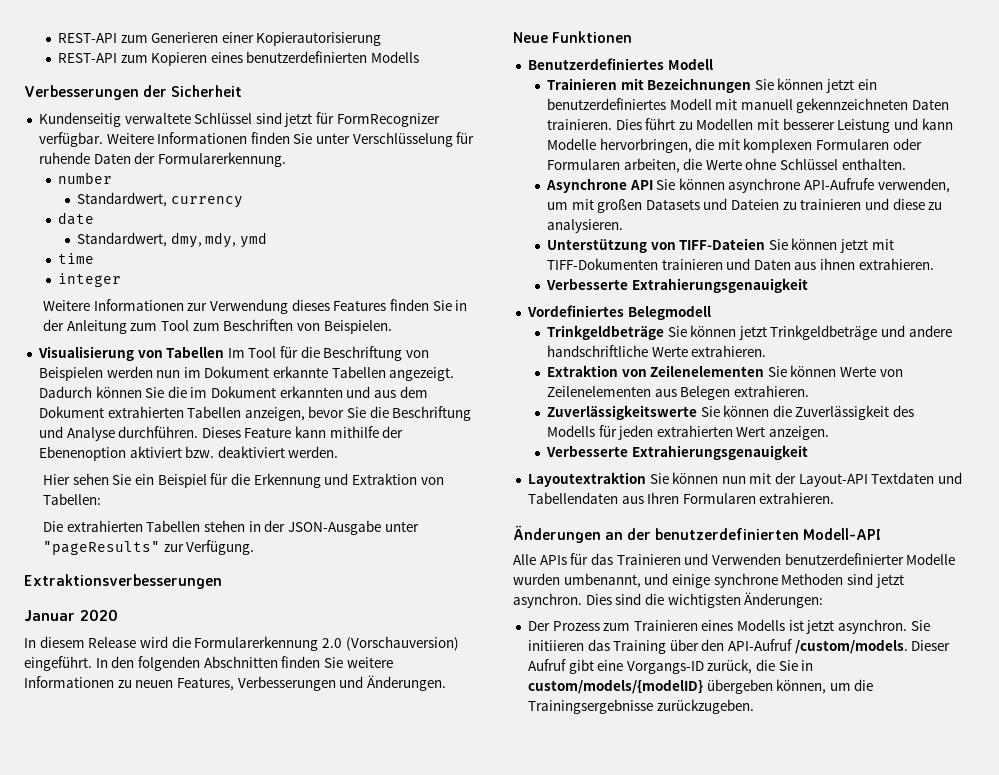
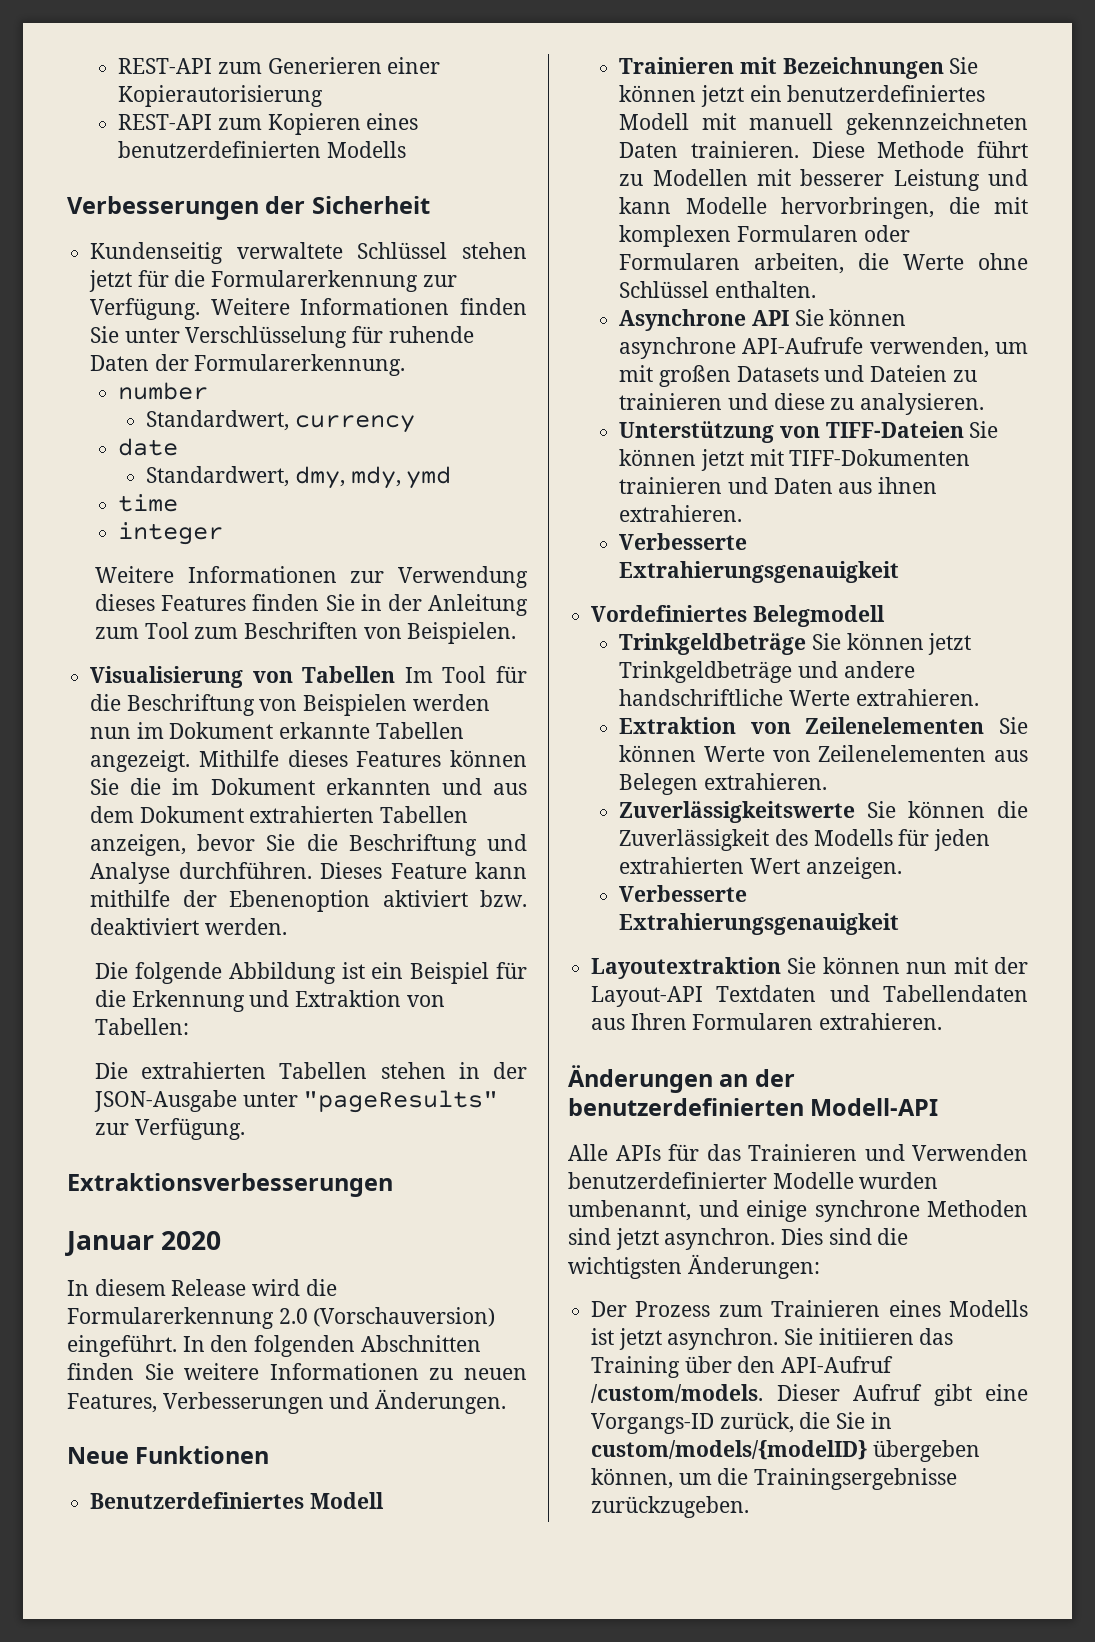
- Kundenseitig verwaltete Schlüssel sind jetzt für FormRecognizer verfügbar.
+ Kundenseitig verwaltete Schlüssel stehen jetzt für die Formularerkennung zur Verfügung.
- Dadurch können Sie die im Dokument erkannten und aus dem Dokument extrahierten Tabellen anzeigen, bevor Sie die Beschriftung und Analyse durchführen.
+ Mithilfe dieses Features können Sie die im Dokument erkannten und aus dem Dokument extrahierten Tabellen anzeigen, bevor Sie die Beschriftung und Analyse durchführen.
- Hier sehen Sie ein Beispiel für die Erkennung und Extraktion von Tabellen:
+ Die folgende Abbildung ist ein Beispiel für die Erkennung und Extraktion von Tabellen:
- Dies führt zu Modellen mit besserer Leistung und kann Modelle hervorbringen, die mit komplexen Formularen oder Formularen arbeiten, die Werte ohne Schlüssel enthalten.
+ Diese Methode führt zu Modellen mit besserer Leistung und kann Modelle hervorbringen, die mit komplexen Formularen oder Formularen arbeiten, die Werte ohne Schlüssel enthalten.

